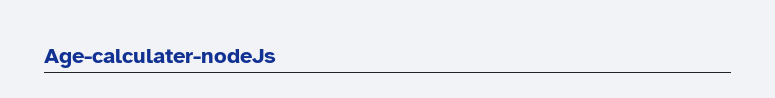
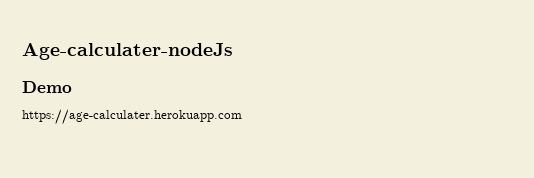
+ Demo
+ https://age-calculater.herokuapp.com

